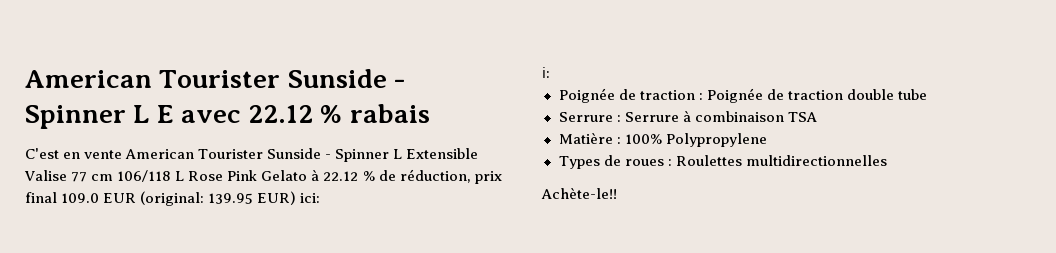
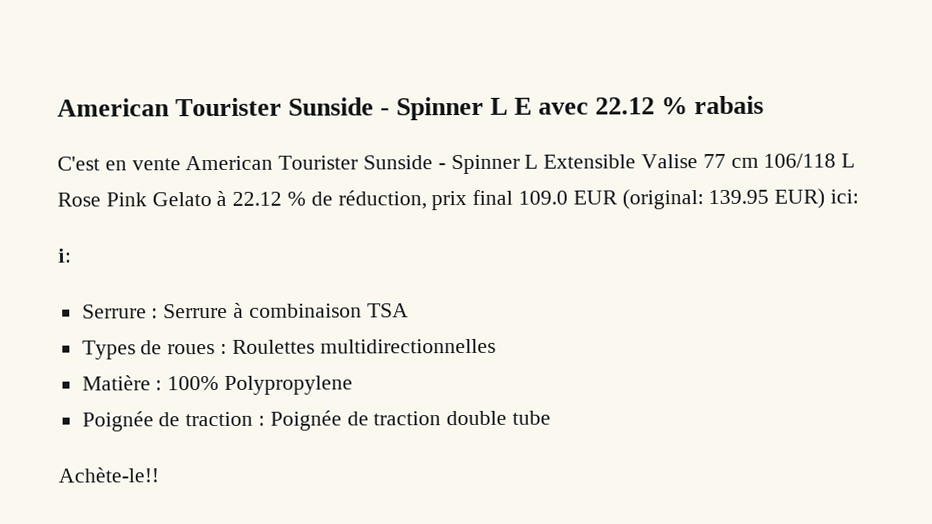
+ Serrure : Serrure à combinaison TSA
+ Types de roues : Roulettes multidirectionnelles
+ Matière : 100% Polypropylene
- Serrure : Serrure à combinaison TSA
- Matière : 100% Polypropylene
- Types de roues : Roulettes multidirectionnelles

